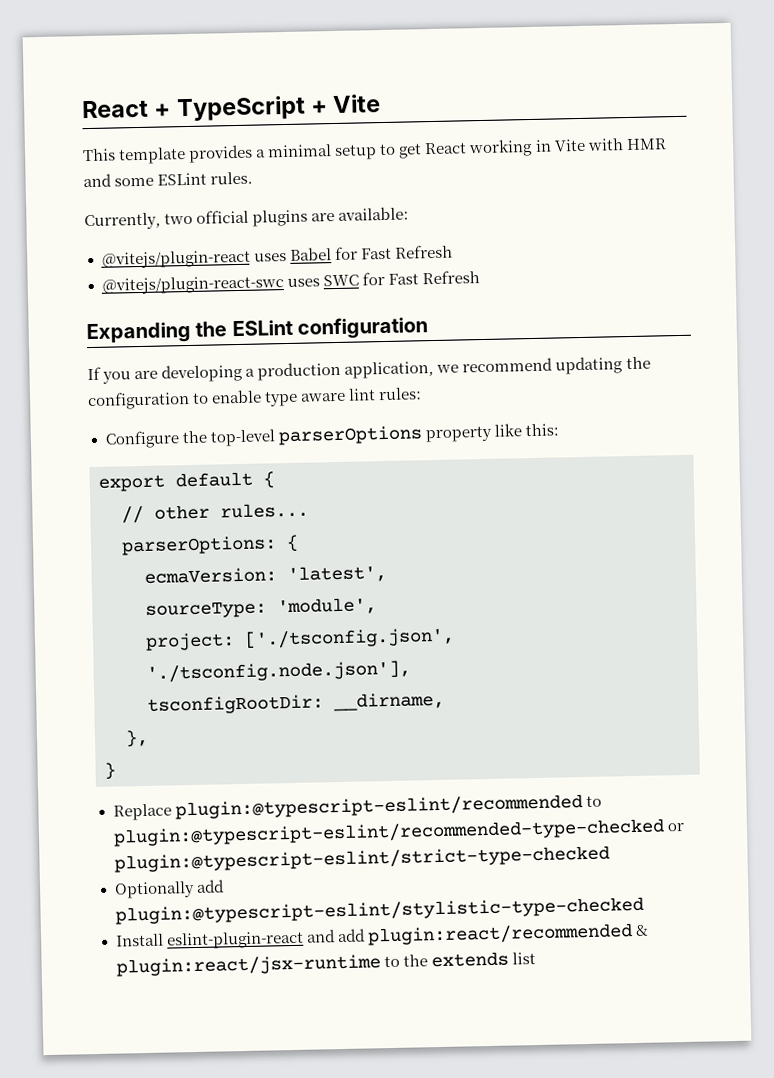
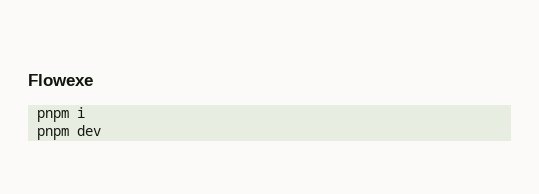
- React + TypeScript + Vite
- This template provides a minimal setup to get React working in Vite with HMR and some ESLint rules.
- Currently, two official plugins are available:
- @vitejs/plugin-react uses Babel for Fast Refresh
- @vitejs/plugin-react-swc uses SWC for Fast Refresh
- Expanding the ESLint configuration
- If you are developing a production application, we recommend updating the configuration to enable type aware lint rules:
- Configure the top-level parserOptions property like this:
- export default {
- // other rules...
- parserOptions: {
- ecmaVersion: 'latest',
- sourceType: 'module',
- project: ['./tsconfig.json', './tsconfig.node.json'],
- tsconfigRootDir: __dirname,
- },
- }
- Replace plugin:@typescript-eslint/recommended to plugin:@typescript-eslint/recommended-type-checked or plugin:@typescript-eslint/strict-type-checked
- Optionally add plugin:@typescript-eslint/stylistic-type-checked
- Install eslint-plugin-react and add plugin:react/recommended & plugin:react/jsx-runtime to the extends list
+ Flowexe
+ pnpm i
+ pnpm dev

